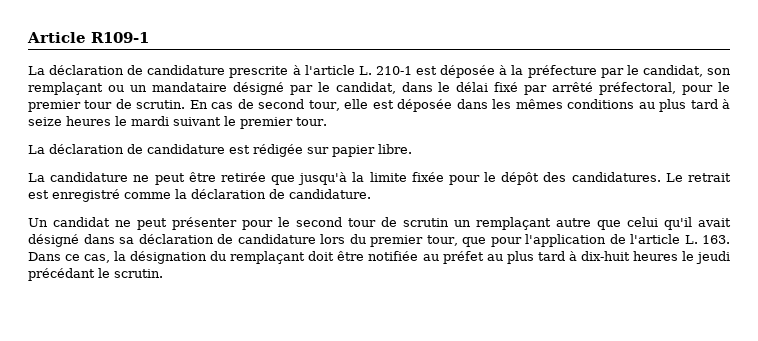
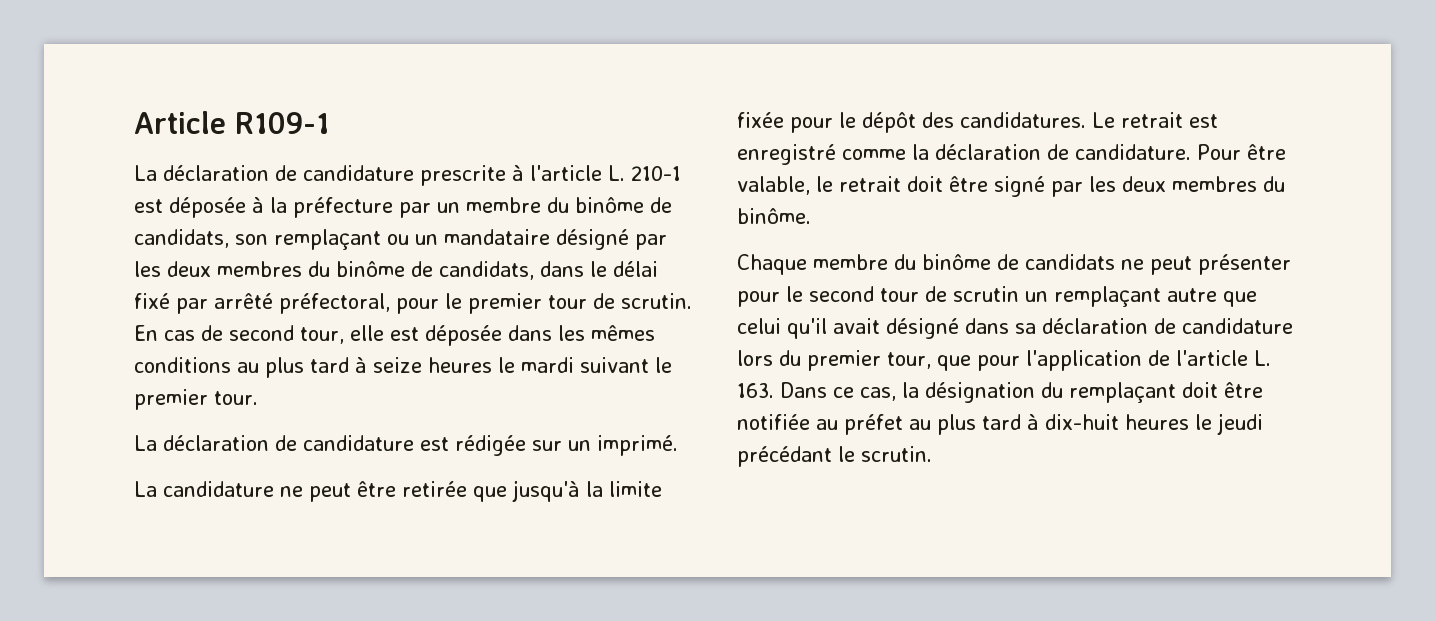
- La déclaration de candidature prescrite à l'article L. 210-1 est déposée à la préfecture par le candidat, son remplaçant ou un mandataire désigné par le candidat, dans le délai fixé par arrêté préfectoral, pour le premier tour de scrutin.
+ La déclaration de candidature prescrite à l'article L. 210-1 est déposée à la préfecture par un membre du binôme de candidats, son remplaçant ou un mandataire désigné par les deux membres du binôme de candidats, dans le délai fixé par arrêté préfectoral, pour le premier tour de scrutin.
- La déclaration de candidature est rédigée sur papier libre.
+ La déclaration de candidature est rédigée sur un imprimé.
- Le retrait est enregistré comme la déclaration de candidature.
- Un candidat ne peut présenter pour le second tour de scrutin un remplaçant autre que celui qu'il avait désigné dans sa déclaration de candidature lors du premier tour, que pour l'application de l'article L. 163. Dans ce cas, la désignation du remplaçant doit être notifiée au préfet au plus tard à dix-huit heures le jeudi précédant le scrutin.
+ Le retrait est enregistré comme la déclaration de candidature. Pour être valable, le retrait doit être signé par les deux membres du binôme.
+ Chaque membre du binôme de candidats ne peut présenter pour le second tour de scrutin un remplaçant autre que celui qu'il avait désigné dans sa déclaration de candidature lors du premier tour, que pour l'application de l'article L. 163. Dans ce cas, la désignation du remplaçant doit être notifiée au préfet au plus tard à dix-huit heures le jeudi précédant le scrutin.

